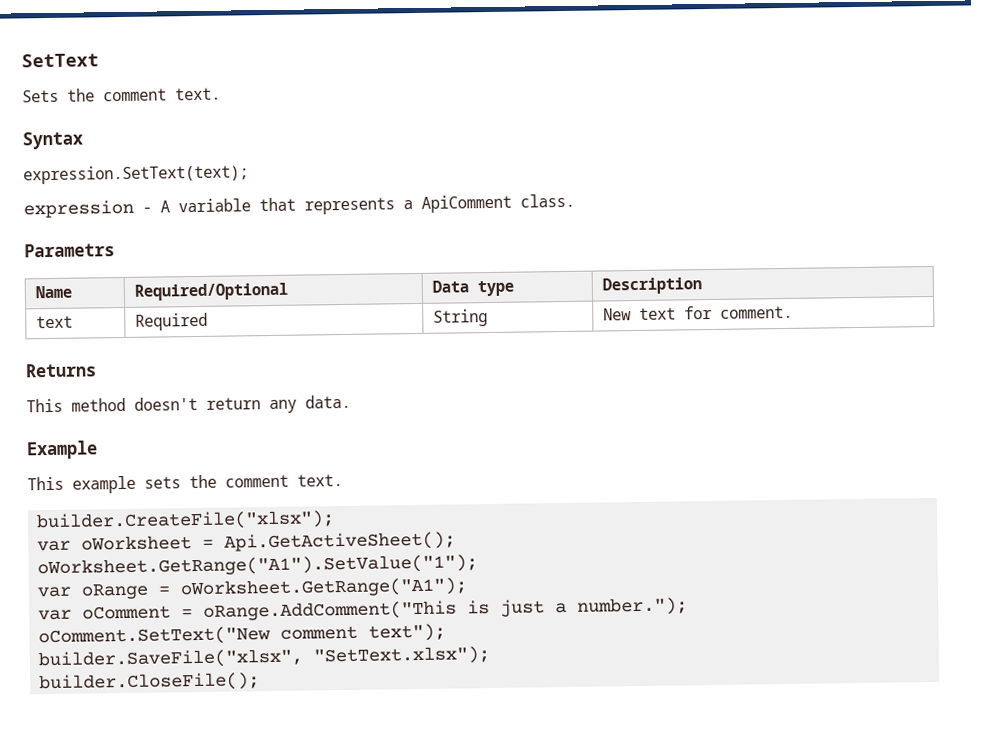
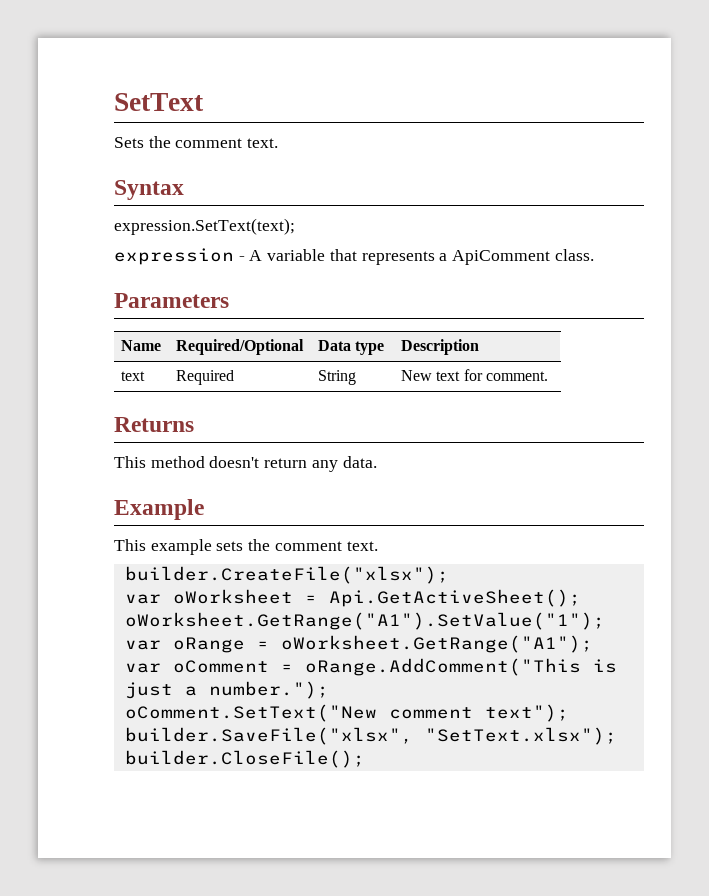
- Parametrs
+ Parameters

